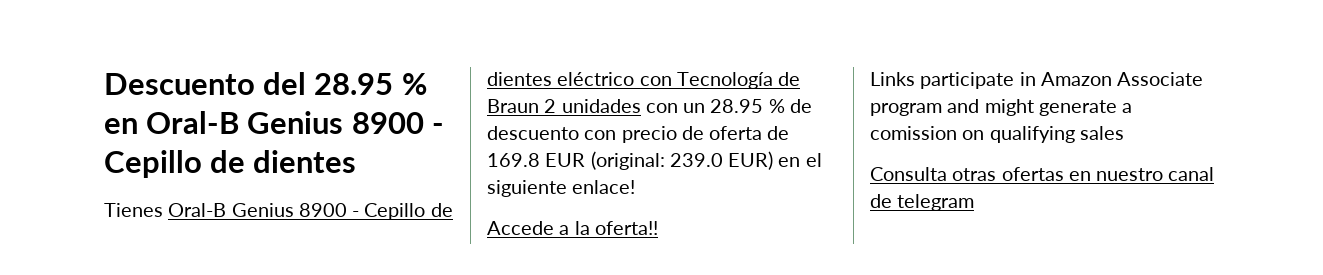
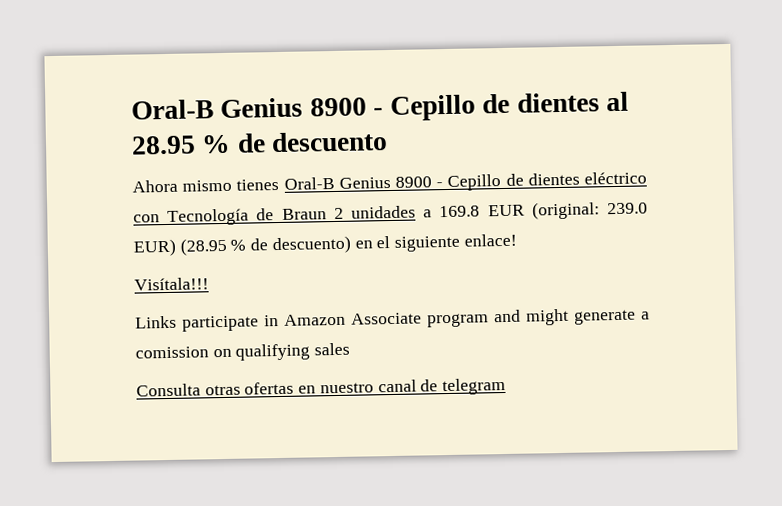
- Descuento del 28.95 % en Oral-B Genius 8900 - Cepillo de dientes
- Tienes Oral-B Genius 8900 - Cepillo de dientes eléctrico con Tecnología de Braun 2 unidades con un 28.95 % de descuento con precio de oferta de 169.8 EUR (original: 239.0 EUR) en el siguiente enlace!
+ Oral-B Genius 8900 - Cepillo de dientes al 28.95 % de descuento
+ Ahora mismo tienes Oral-B Genius 8900 - Cepillo de dientes eléctrico con Tecnología de Braun 2 unidades a 169.8 EUR (original: 239.0 EUR) (28.95 % de descuento) en el siguiente enlace!
- Accede a la oferta!!
+ Visítala!!!

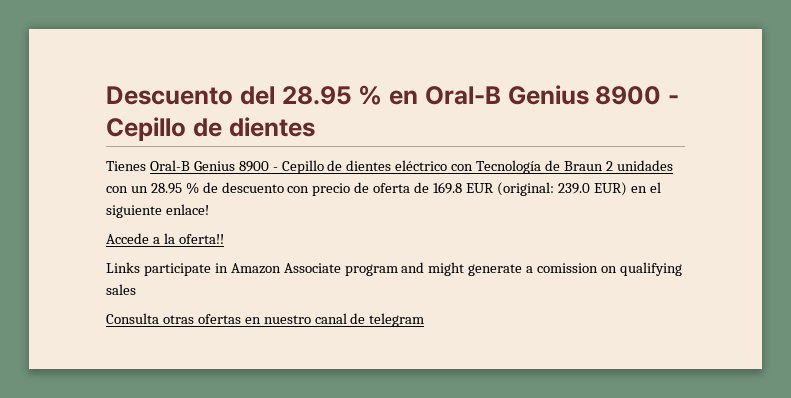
- Oral-B Genius 8900 - Cepillo de dientes al 28.95 % de descuento
- Ahora mismo tienes Oral-B Genius 8900 - Cepillo de dientes eléctrico con Tecnología de Braun 2 unidades a 169.8 EUR (original: 239.0 EUR) (28.95 % de descuento) en el siguiente enlace!
+ Descuento del 28.95 % en Oral-B Genius 8900 - Cepillo de dientes
+ Tienes Oral-B Genius 8900 - Cepillo de dientes eléctrico con Tecnología de Braun 2 unidades con un 28.95 % de descuento con precio de oferta de 169.8 EUR (original: 239.0 EUR) en el siguiente enlace!
- Visítala!!!
+ Accede a la oferta!!

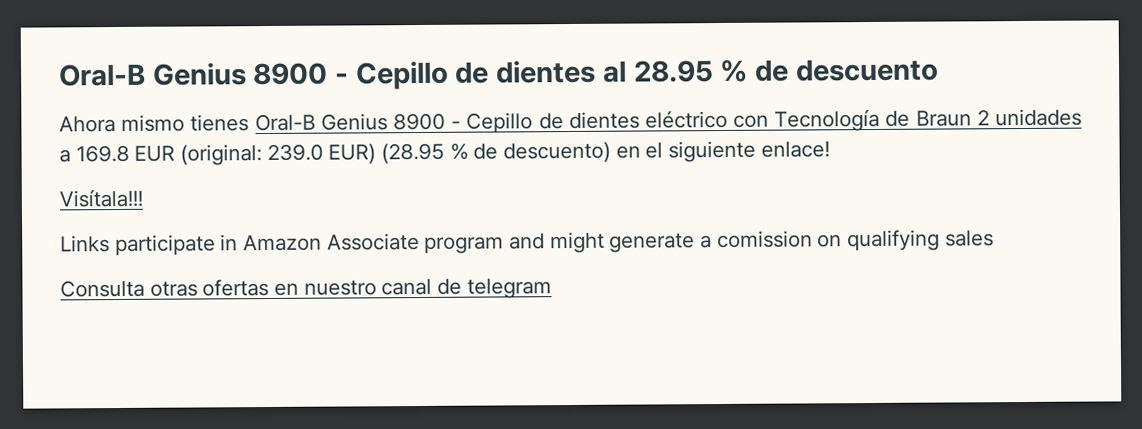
- Descuento del 28.95 % en Oral-B Genius 8900 - Cepillo de dientes
- Tienes Oral-B Genius 8900 - Cepillo de dientes eléctrico con Tecnología de Braun 2 unidades con un 28.95 % de descuento con precio de oferta de 169.8 EUR (original: 239.0 EUR) en el siguiente enlace!
+ Oral-B Genius 8900 - Cepillo de dientes al 28.95 % de descuento
+ Ahora mismo tienes Oral-B Genius 8900 - Cepillo de dientes eléctrico con Tecnología de Braun 2 unidades a 169.8 EUR (original: 239.0 EUR) (28.95 % de descuento) en el siguiente enlace!
- Accede a la oferta!!
+ Visítala!!!

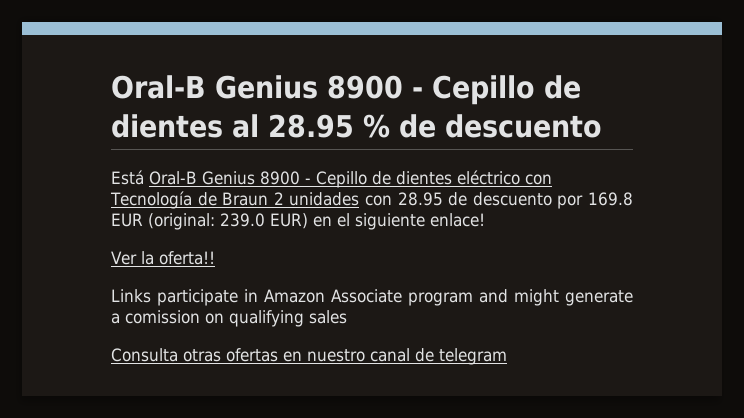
- Ahora mismo tienes Oral-B Genius 8900 - Cepillo de dientes eléctrico con Tecnología de Braun 2 unidades a 169.8 EUR (original: 239.0 EUR) (28.95 % de descuento) en el siguiente enlace!
+ Está Oral-B Genius 8900 - Cepillo de dientes eléctrico con Tecnología de Braun 2 unidades con 28.95 de descuento por 169.8 EUR (original: 239.0 EUR) en el siguiente enlace!
- Visítala!!!
+ Ver la oferta!!

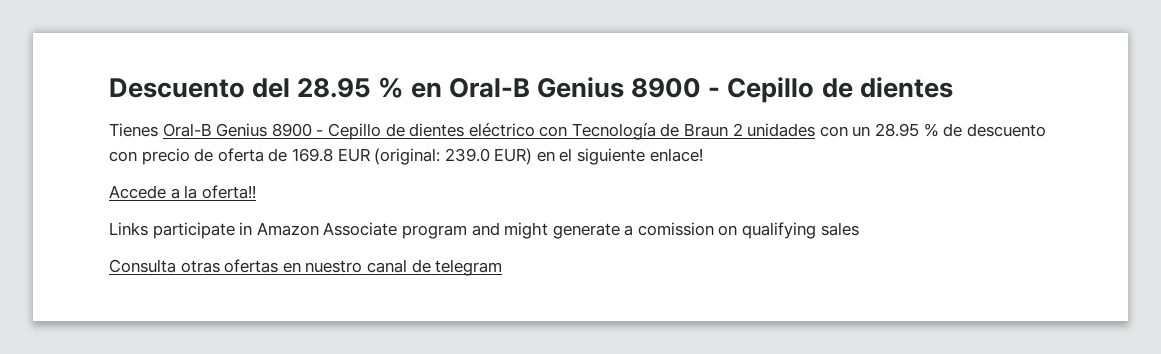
- Oral-B Genius 8900 - Cepillo de dientes al 28.95 % de descuento
- Está Oral-B Genius 8900 - Cepillo de dientes eléctrico con Tecnología de Braun 2 unidades con 28.95 de descuento por 169.8 EUR (original: 239.0 EUR) en el siguiente enlace!
+ Descuento del 28.95 % en Oral-B Genius 8900 - Cepillo de dientes
+ Tienes Oral-B Genius 8900 - Cepillo de dientes eléctrico con Tecnología de Braun 2 unidades con un 28.95 % de descuento con precio de oferta de 169.8 EUR (original: 239.0 EUR) en el siguiente enlace!
- Ver la oferta!!
+ Accede a la oferta!!

